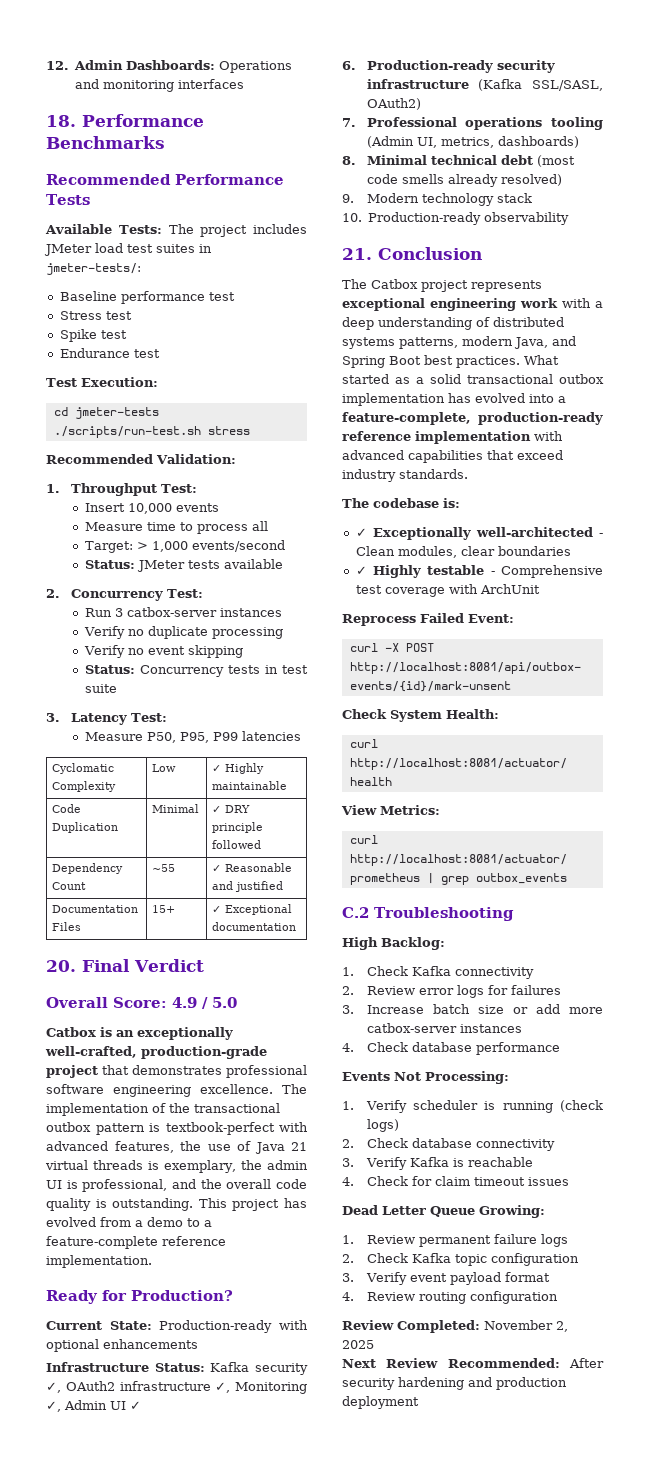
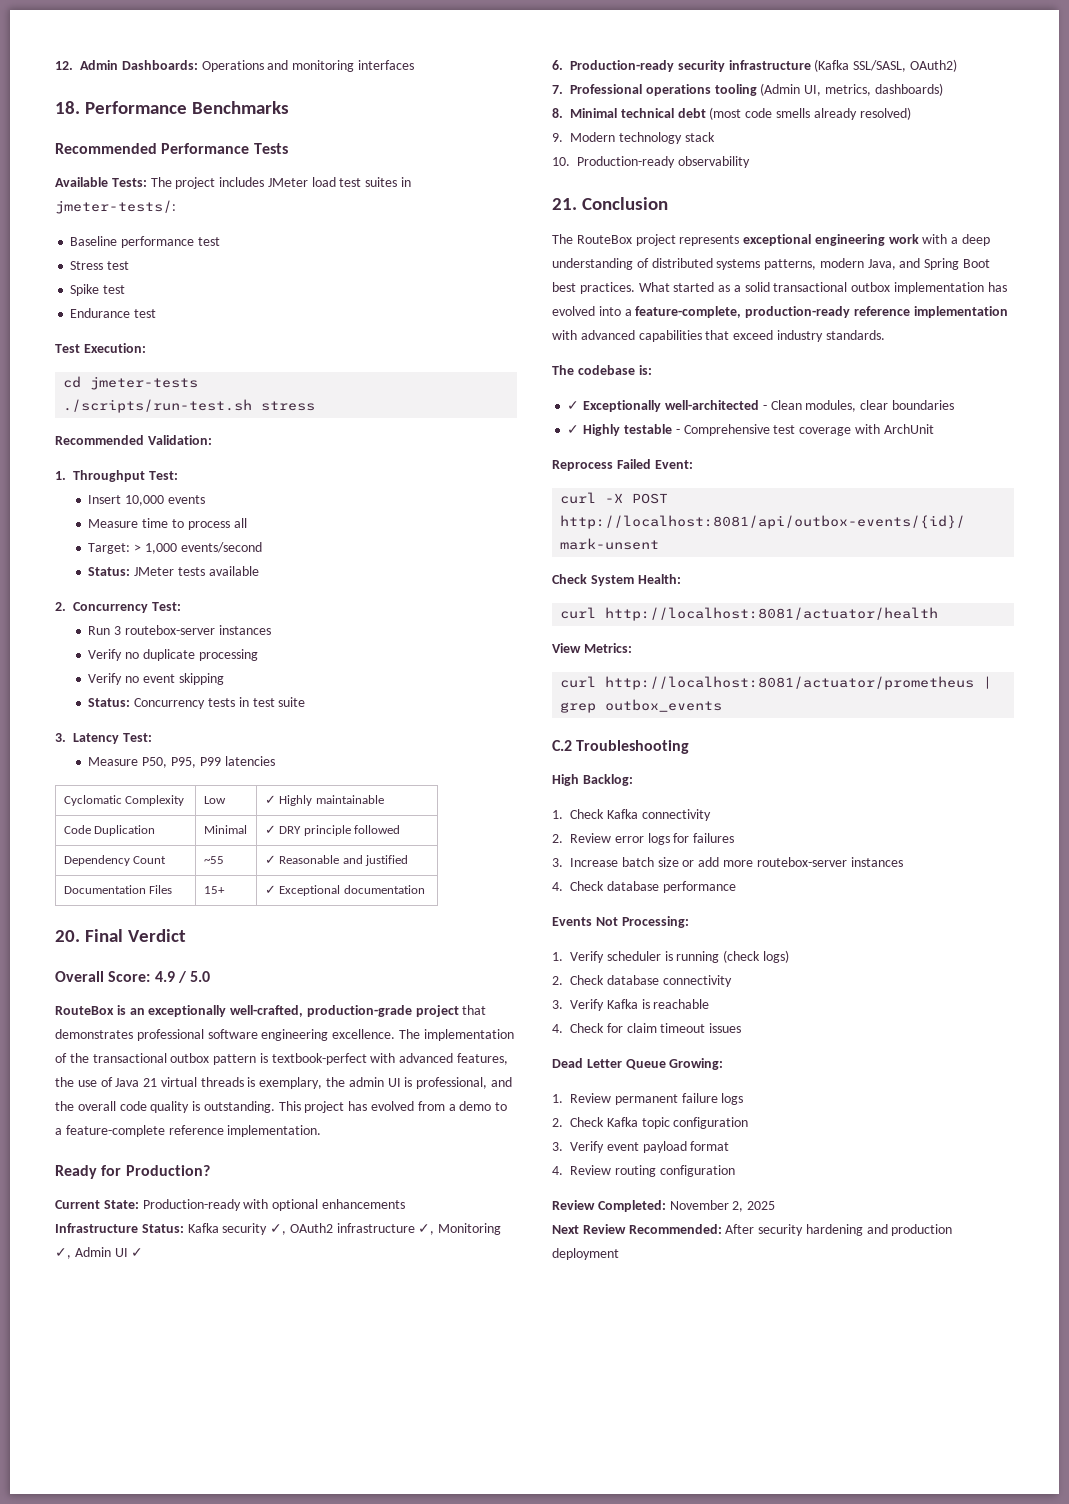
- Run 3 catbox-server instances
+ Run 3 routebox-server instances
- Catbox is an exceptionally well-crafted, production-grade project that demonstrates professional software engineering excellence.
+ RouteBox is an exceptionally well-crafted, production-grade project that demonstrates professional software engineering excellence.
- The Catbox project represents exceptional engineering work with a deep understanding of distributed systems patterns, modern Java, and Spring Boot best practices.
+ The RouteBox project represents exceptional engineering work with a deep understanding of distributed systems patterns, modern Java, and Spring Boot best practices.
- 3. Increase batch size or add more catbox-server instances
+ 3. Increase batch size or add more routebox-server instances

